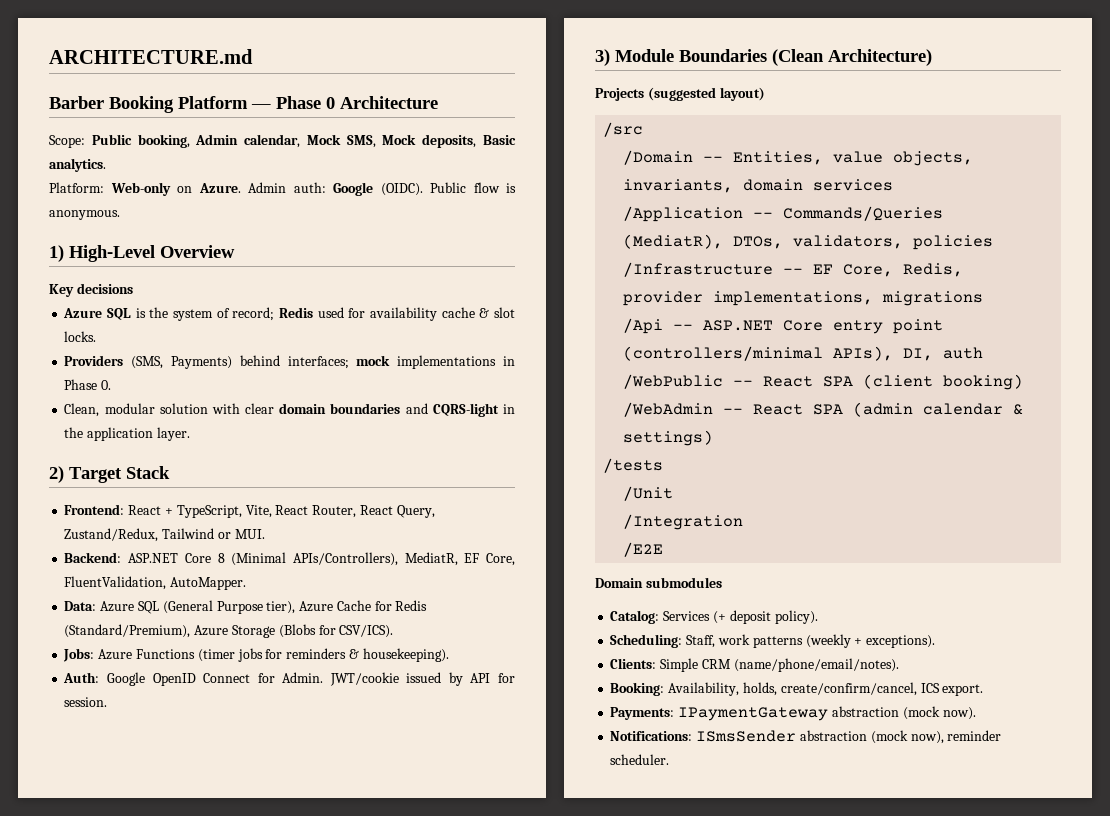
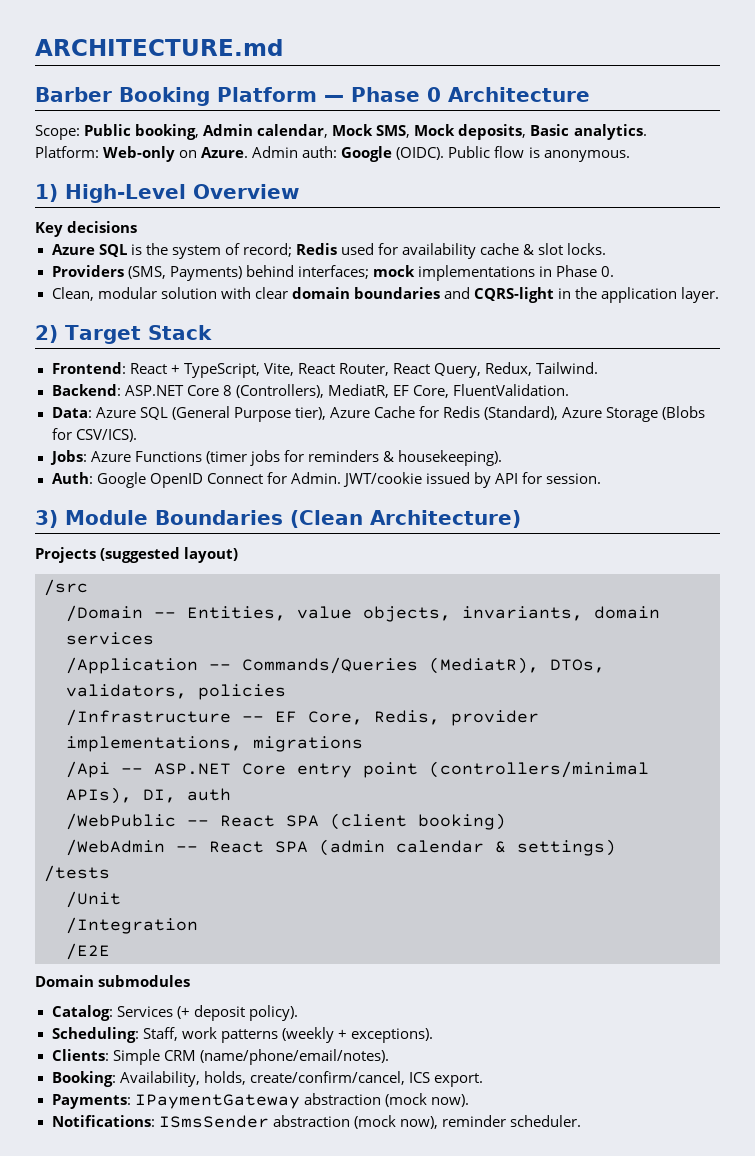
- Frontend: React + TypeScript, Vite, React Router, React Query, Zustand/Redux, Tailwind or MUI.
+ Frontend: React + TypeScript, Vite, React Router, React Query, Redux, Tailwind.
- Backend: ASP.NET Core 8 (Minimal APIs/Controllers), MediatR, EF Core, FluentValidation, AutoMapper.
+ Backend: ASP.NET Core 8 (Controllers), MediatR, EF Core, FluentValidation.
- Data: Azure SQL (General Purpose tier), Azure Cache for Redis (Standard/Premium), Azure Storage (Blobs for CSV/ICS).
+ Data: Azure SQL (General Purpose tier), Azure Cache for Redis (Standard), Azure Storage (Blobs for CSV/ICS).

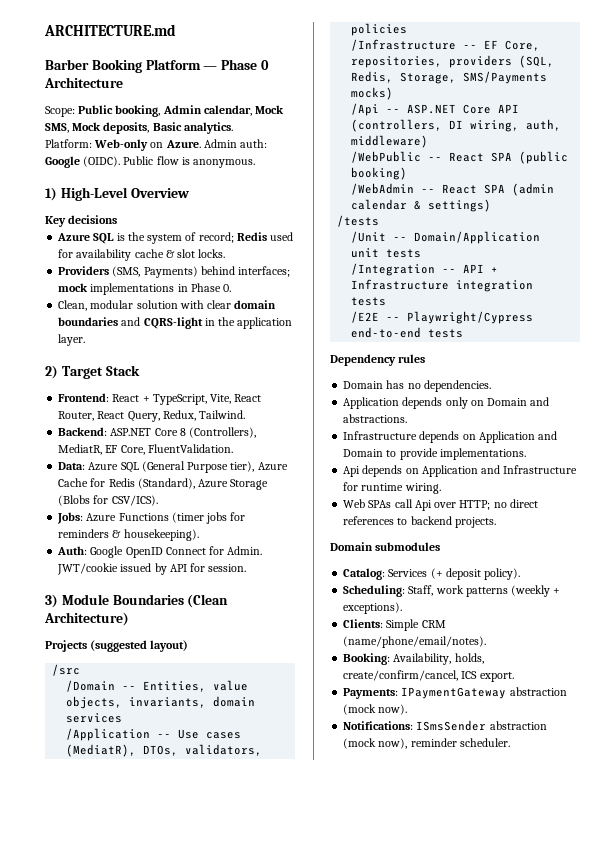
- /Application -- Commands/Queries (MediatR), DTOs, validators, policies
+ /Application -- Use cases (MediatR), DTOs, validators, policies
- /Infrastructure -- EF Core, Redis, provider implementations, migrations
- /Api -- ASP.NET Core entry point (controllers/minimal APIs), DI, auth
+ /Infrastructure -- EF Core, repositories, providers (SQL, Redis, Storage, SMS/Payments mocks)
+ /Api -- ASP.NET Core API (controllers, DI wiring, auth, middleware)
- /WebPublic -- React SPA (client booking)
+ /WebPublic -- React SPA (public booking)
- /Unit
- /Integration
- /E2E
+ /Unit -- Domain/Application unit tests
+ /Integration -- API + Infrastructure integration tests
+ /E2E -- Playwright/Cypress end-to-end tests
+ Dependency rules
+ Domain has no dependencies.
+ Application depends only on Domain and abstractions.
+ Infrastructure depends on Application and Domain to provide implementations.
+ Api depends on Application and Infrastructure for runtime wiring.
+ Web SPAs call Api over HTTP; no direct references to backend projects.

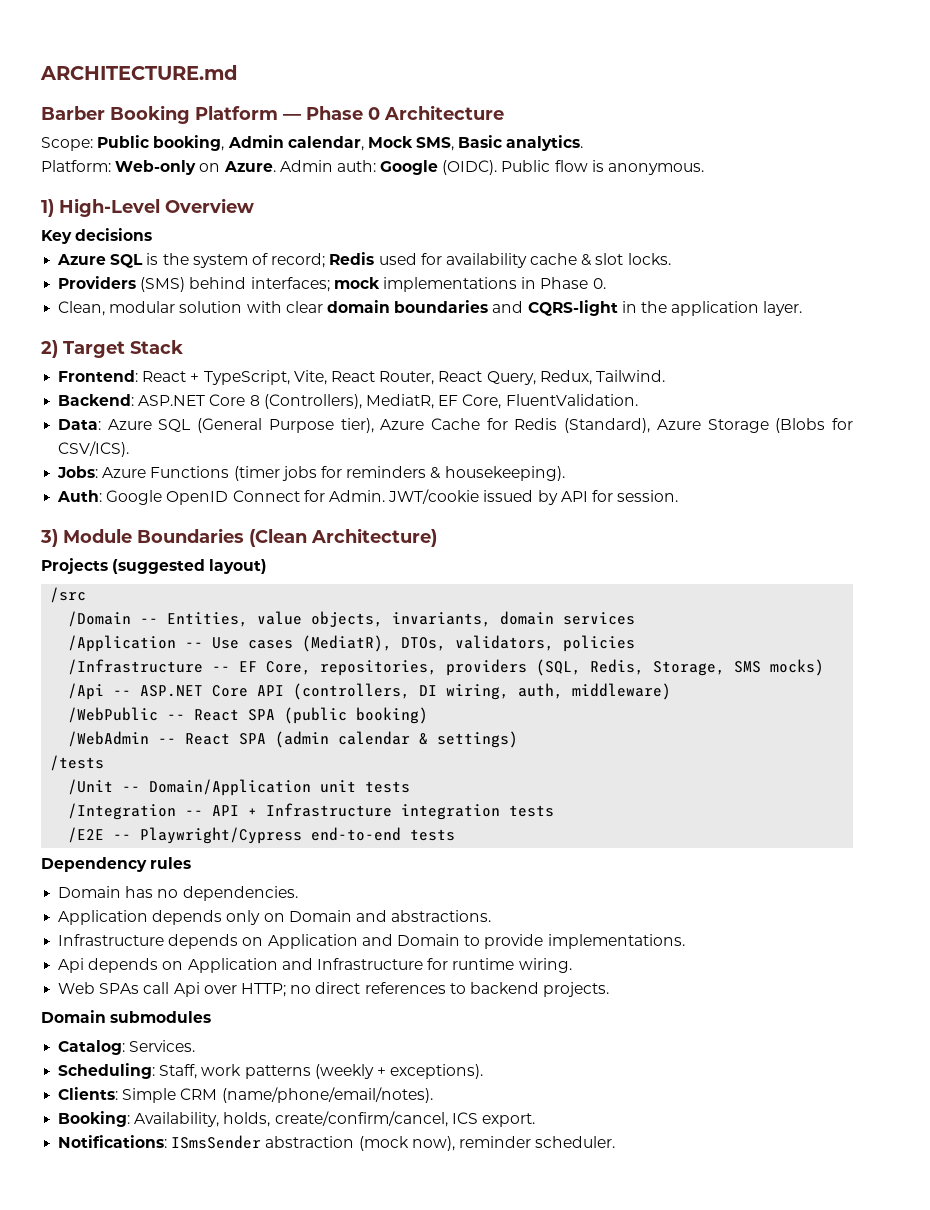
- Scope: Public booking, Admin calendar, Mock SMS, Mock deposits, Basic analytics.
+ Scope: Public booking, Admin calendar, Mock SMS, Basic analytics.
- Providers (SMS, Payments) behind interfaces; mock implementations in Phase 0.
+ Providers (SMS) behind interfaces; mock implementations in Phase 0.
- /Infrastructure -- EF Core, repositories, providers (SQL, Redis, Storage, SMS/Payments mocks)
+ /Infrastructure -- EF Core, repositories, providers (SQL, Redis, Storage, SMS mocks)
- Catalog: Services (+ deposit policy).
+ Catalog: Services.
- Payments: IPaymentGateway abstraction (mock now).

